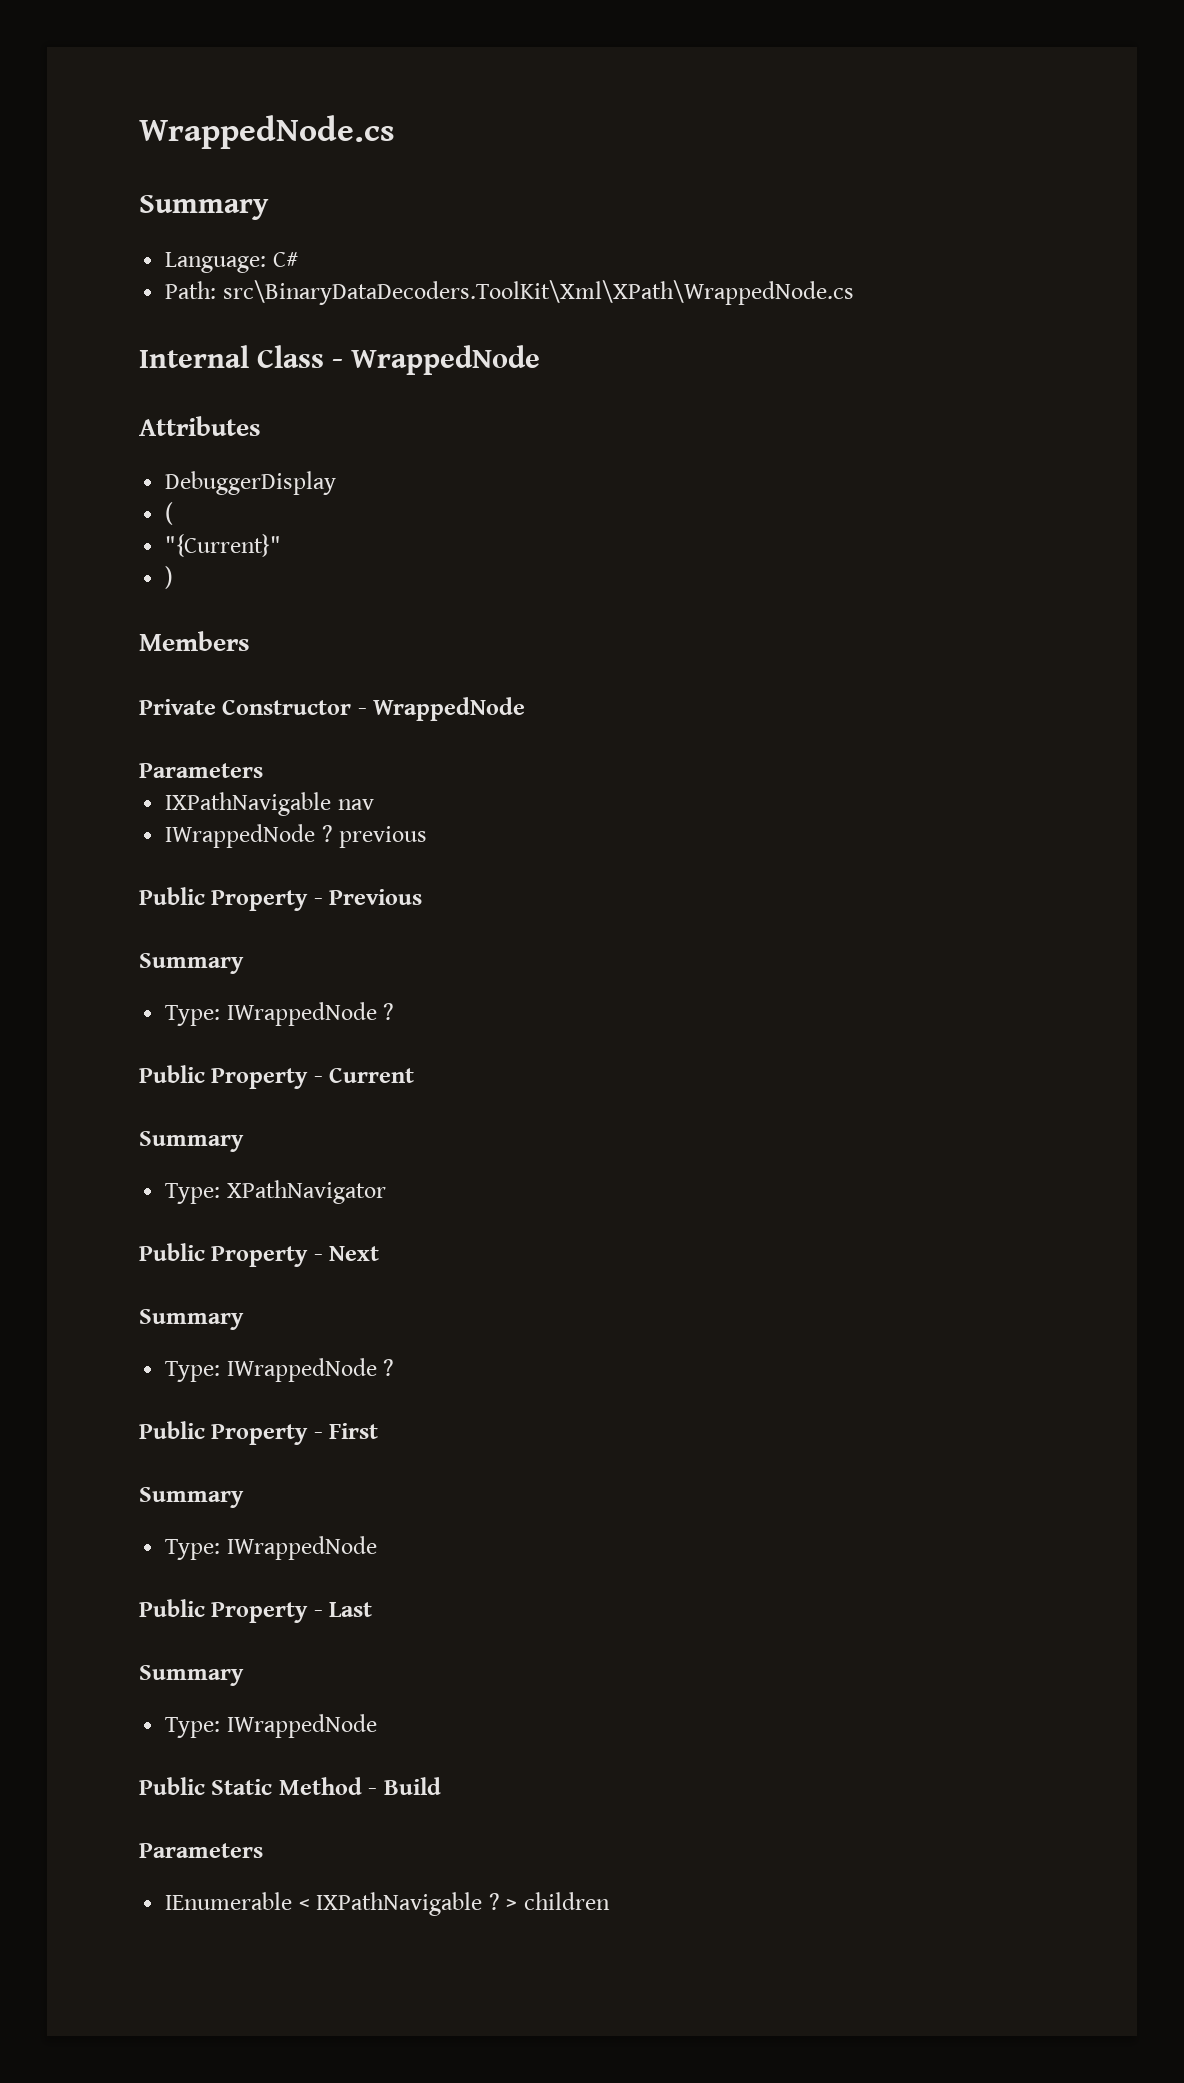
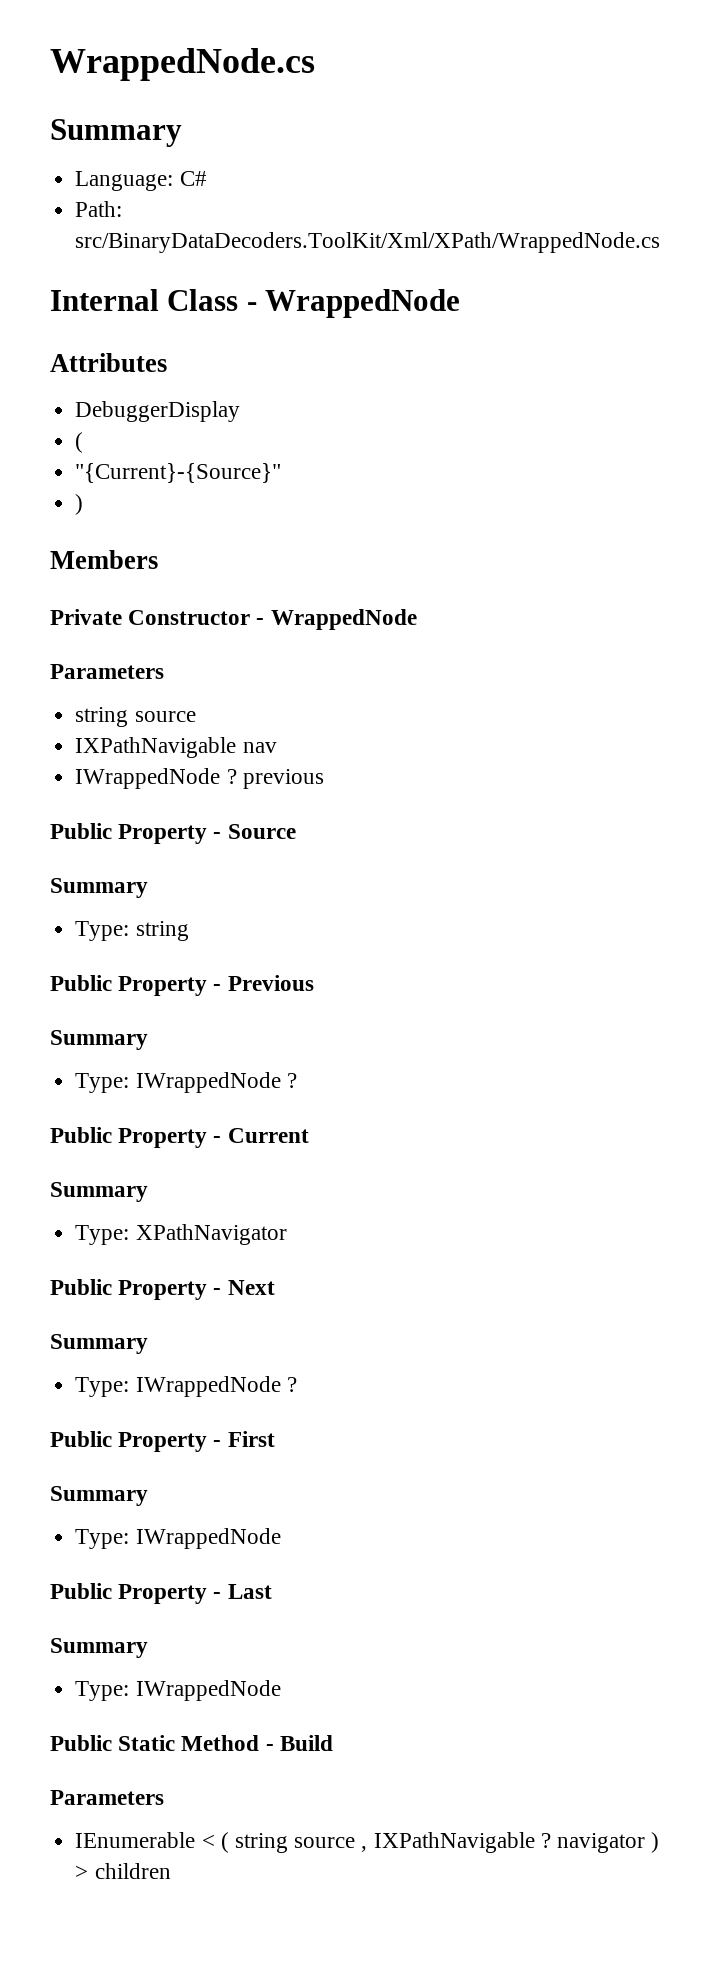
- Path: src\BinaryDataDecoders.ToolKit\Xml\XPath\WrappedNode.cs
+ Path: src/BinaryDataDecoders.ToolKit/Xml/XPath/WrappedNode.cs
- "{Current}"
+ "{Current}-{Source}"
  Private Constructor - WrappedNode
  Parameters
+ string source
+ Public Property - Source
+ Summary
+ Type: string
- IEnumerable < IXPathNavigable ? > children
+ IEnumerable < ( string source , IXPathNavigable ? navigator ) > children

